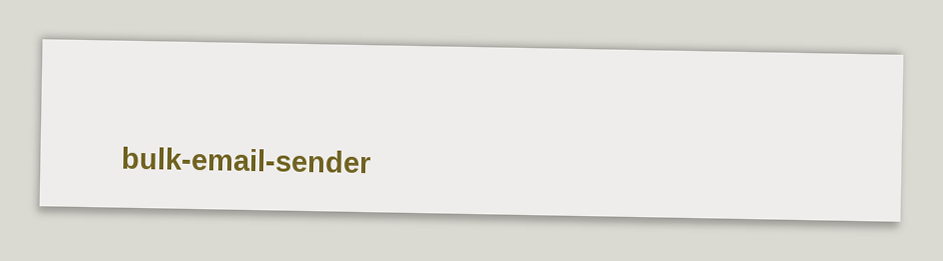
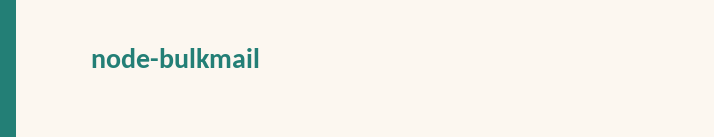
- bulk-email-sender
+ node-bulkmail

